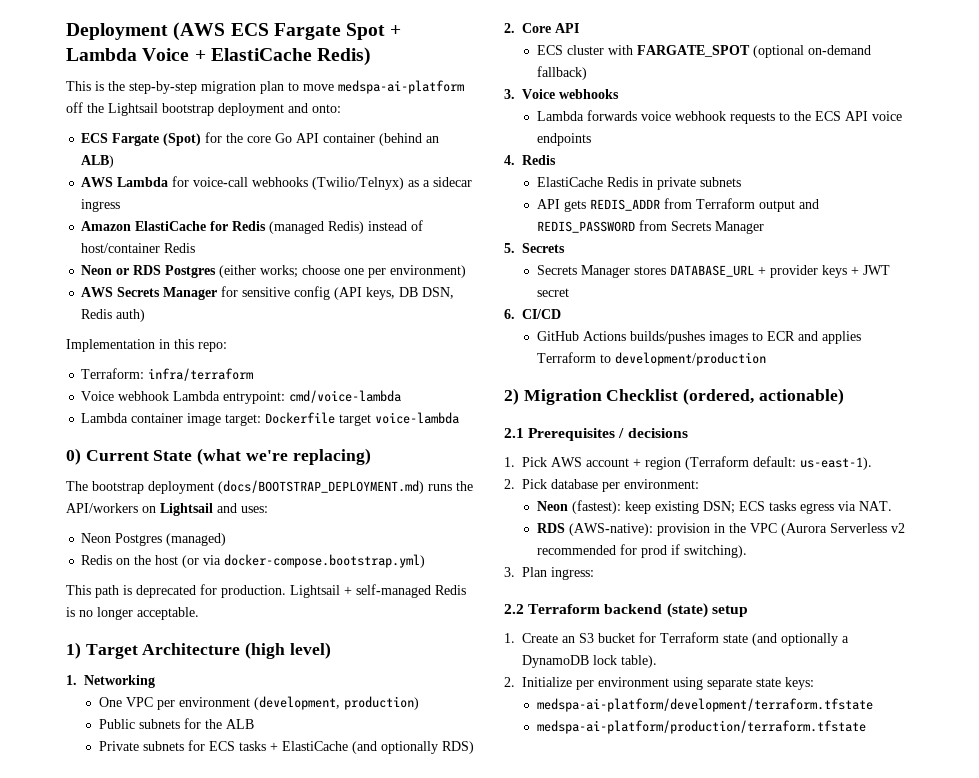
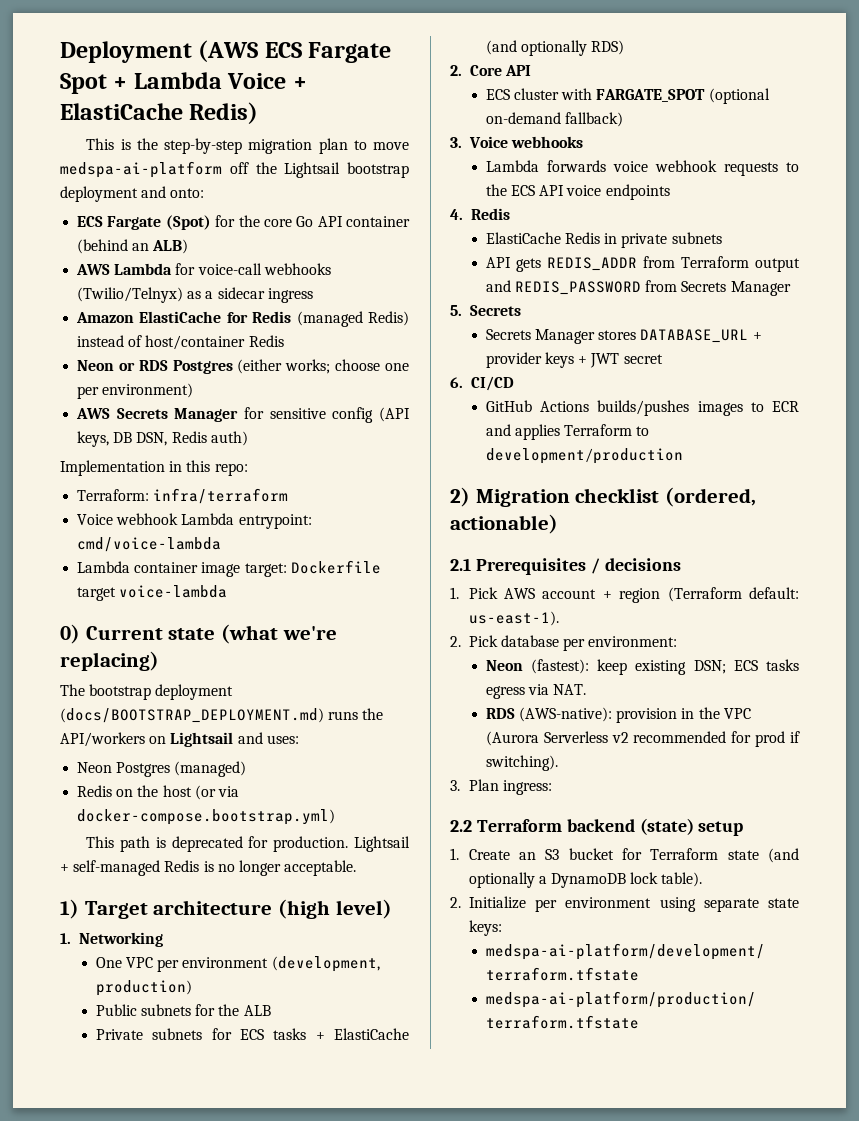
- 0) Current State (what we're replacing)
+ 0) Current state (what we're replacing)
- 1) Target Architecture (high level)
+ 1) Target architecture (high level)
- 2) Migration Checklist (ordered, actionable)
+ 2) Migration checklist (ordered, actionable)

